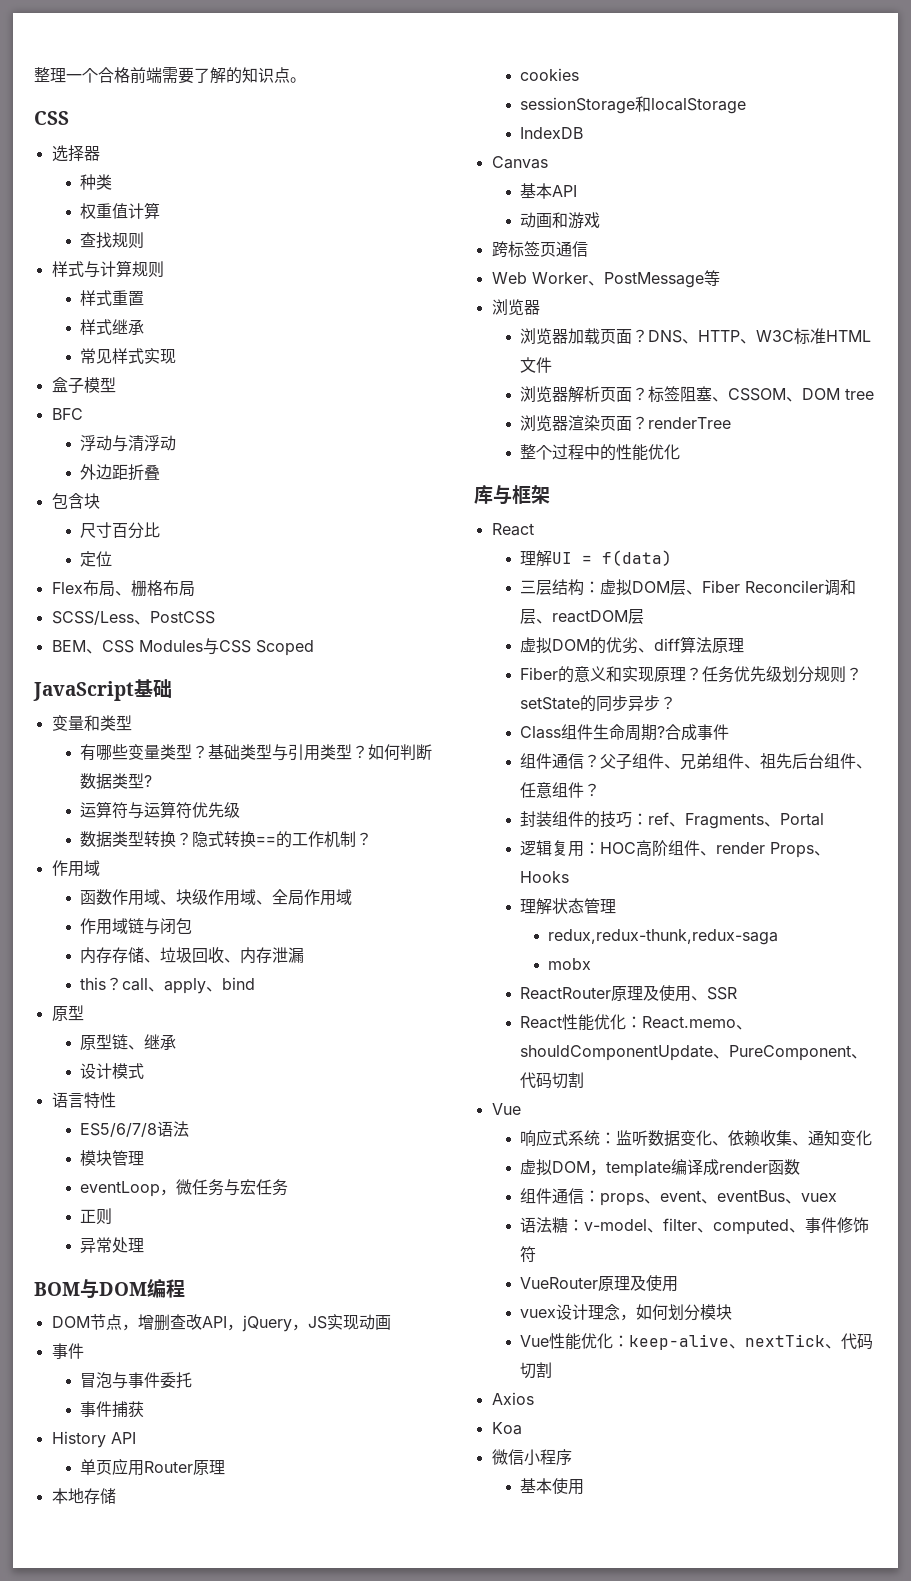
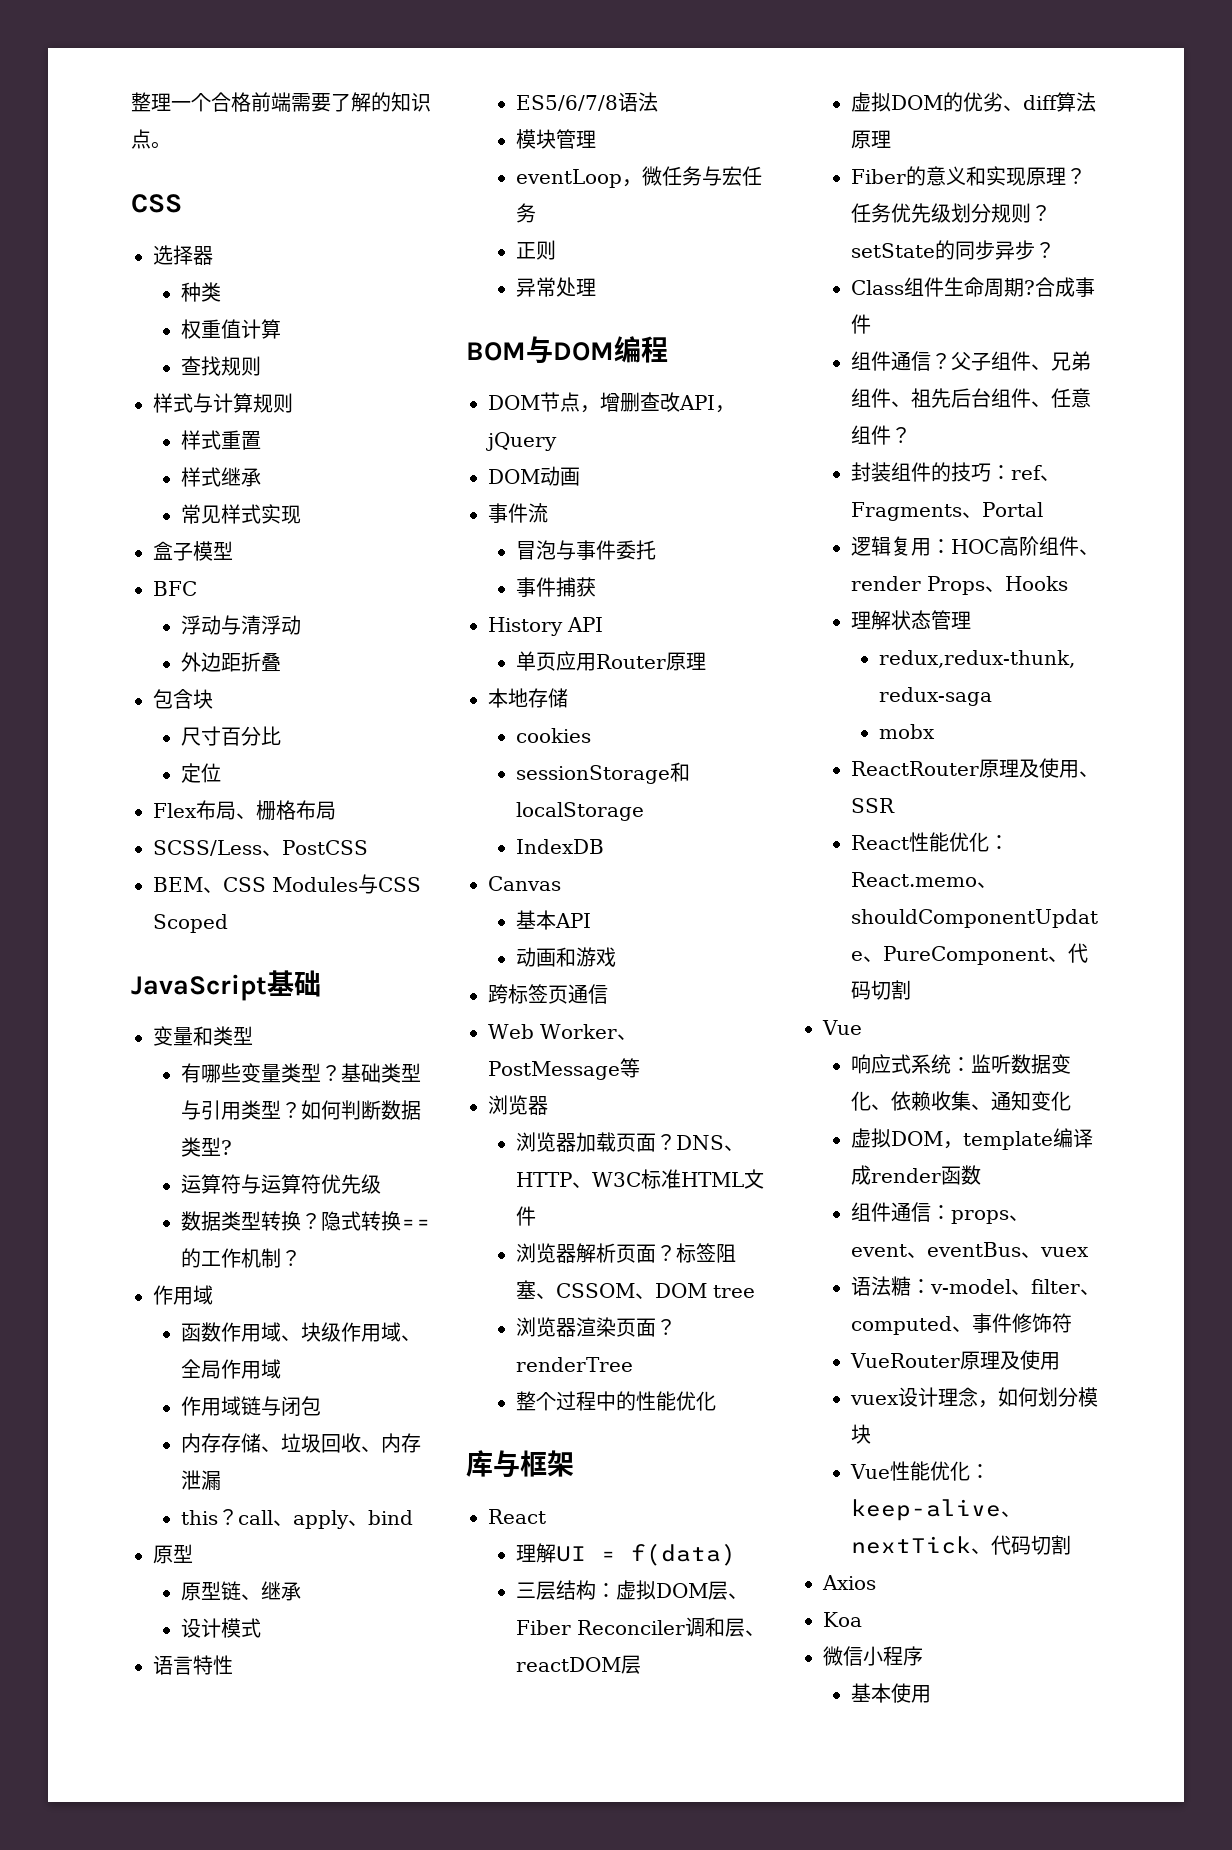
- DOM节点，增删查改API，jQuery，JS实现动画
- 事件
+ DOM节点，增删查改API，jQuery
+ DOM动画
+ 事件流

